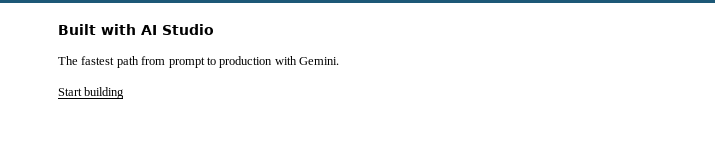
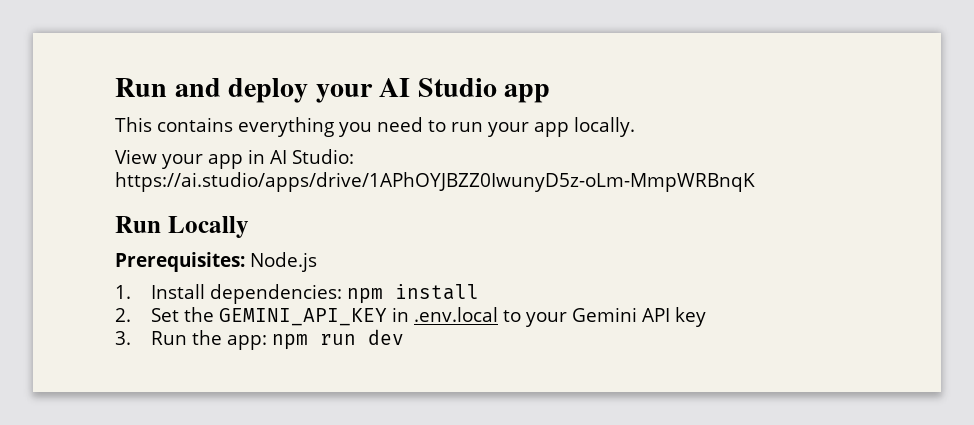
- Built with AI Studio
- The fastest path from prompt to production with Gemini.
- Start building
+ Run and deploy your AI Studio app
+ This contains everything you need to run your app locally.
+ View your app in AI Studio: https://ai.studio/apps/drive/1APhOYJBZZ0IwunyD5z-oLm-MmpWRBnqK
+ Run Locally
+ Prerequisites: Node.js
+ 1. Install dependencies: npm install
+ 2. Set the GEMINI_API_KEY in .env.local to your Gemini API key
+ 3. Run the app: npm run dev

